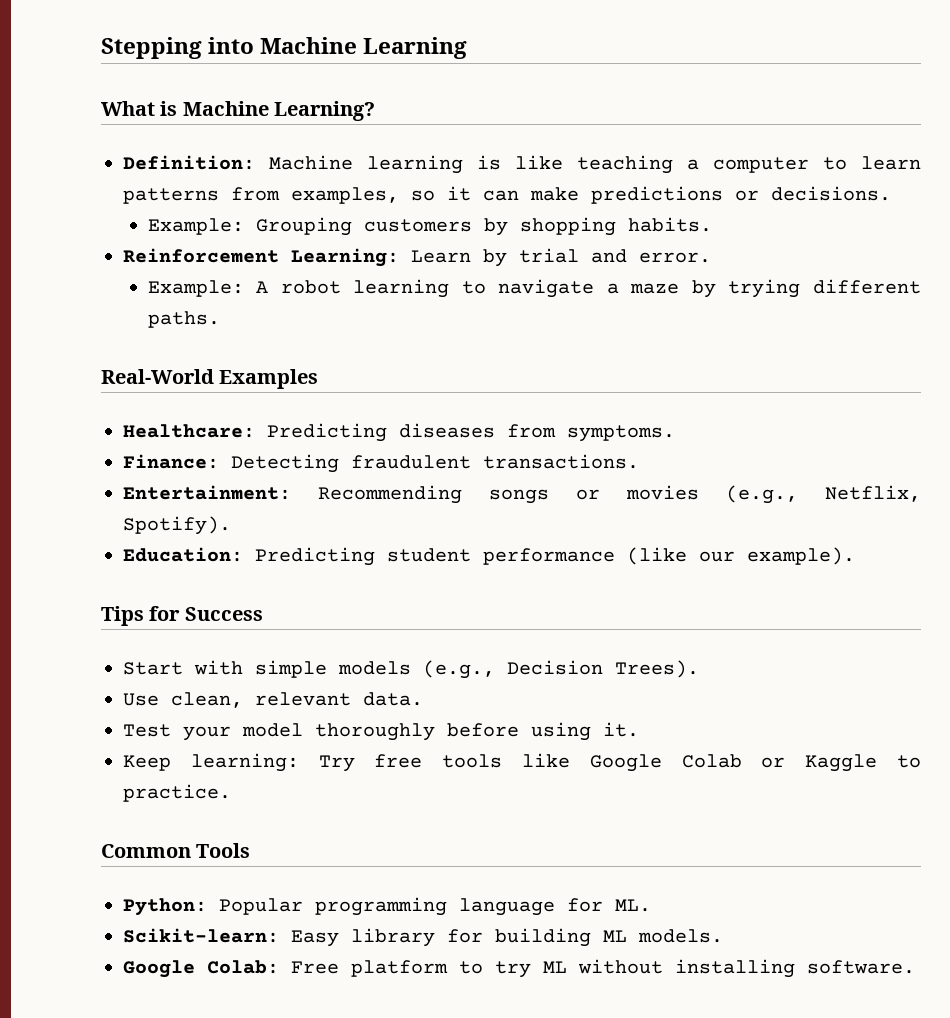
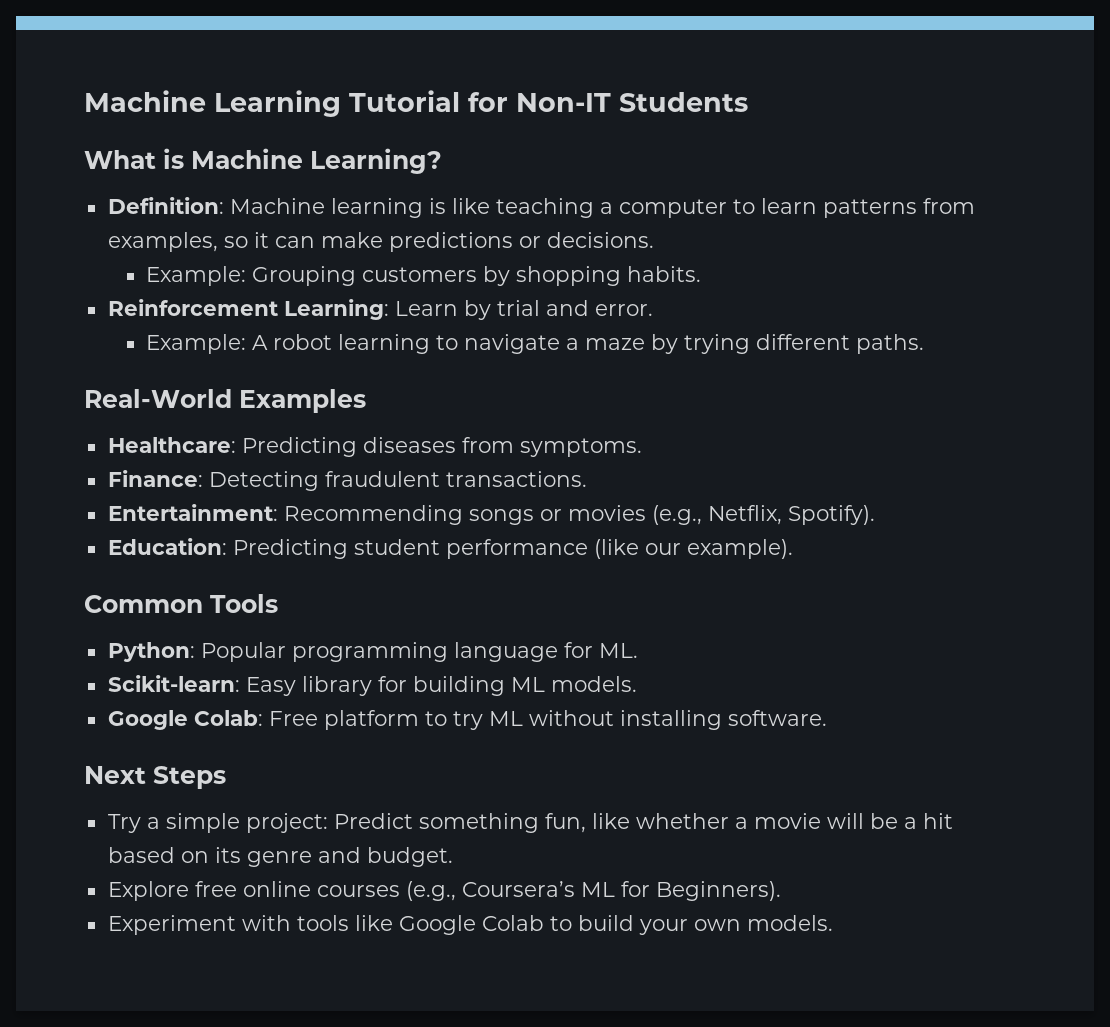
- Stepping into Machine Learning
+ Machine Learning Tutorial for Non-IT Students
- Tips for Success
- Start with simple models (e.g., Decision Trees).
- Use clean, relevant data.
- Test your model thoroughly before using it.
- Keep learning: Try free tools like Google Colab or Kaggle to practice.
+ Next Steps
+ Try a simple project: Predict something fun, like whether a movie will be a hit based on its genre and budget.
+ Explore free online courses (e.g., Coursera’s ML for Beginners).
+ Experiment with tools like Google Colab to build your own models.

